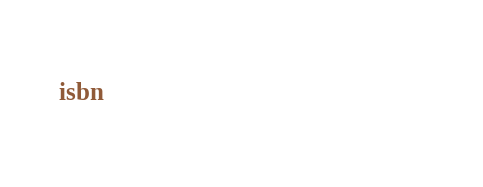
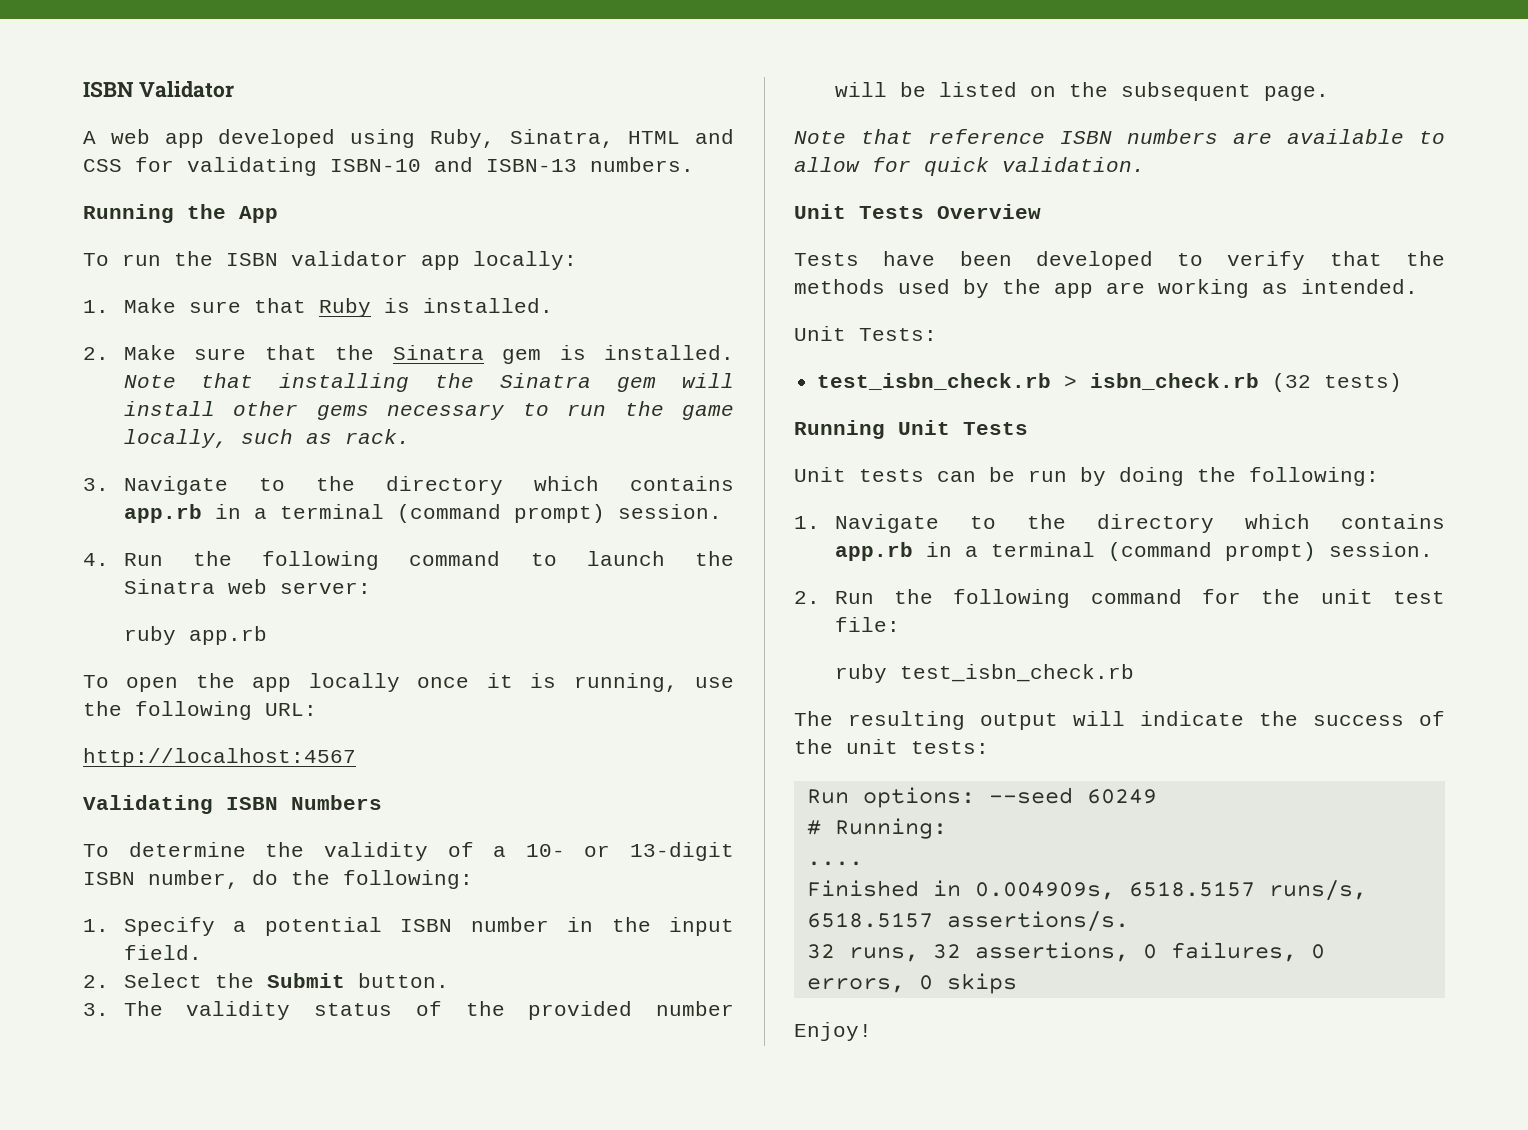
- isbn
+ ISBN Validator
+ A web app developed using Ruby, Sinatra, HTML and CSS for validating ISBN-10 and ISBN-13 numbers.
+ Running the App
+ To run the ISBN validator app locally:
+ 1. Make sure that Ruby is installed.
+ 2. Make sure that the Sinatra gem is installed. Note that installing the Sinatra gem will install other gems necessary to run the game locally, such as rack.
+ 3. Navigate to the directory which contains app.rb in a terminal (command prompt) session.
+ 4. Run the following command to launch the Sinatra web server:
+ ruby app.rb
+ To open the app locally once it is running, use the following URL:
+ http://localhost:4567
+ Validating ISBN Numbers
+ To determine the validity of a 10- or 13-digit ISBN number, do the following:
+ 1. Specify a potential ISBN number in the input field.
+ 2. Select the Submit button.
+ 3. The validity status of the provided number will be listed on the subsequent page.
+ Note that reference ISBN numbers are available to allow for quick validation.
+ Unit Tests Overview
+ Tests have been developed to verify that the methods used by the app are working as intended.
+ Unit Tests:
+ test_isbn_check.rb > isbn_check.rb (32 tests)
+ Running Unit Tests
+ Unit tests can be run by doing the following:
+ 1. Navigate to the directory which contains app.rb in a terminal (command prompt) session.
+ 2. Run the following command for the unit test file:
+ ruby test_isbn_check.rb
+ The resulting output will indicate the success of the unit tests:
+ Run options: --seed 60249
+ # Running:
+ ....
+ Finished in 0.004909s, 6518.5157 runs/s, 6518.5157 assertions/s.
+ 32 runs, 32 assertions, 0 failures, 0 errors, 0 skips
+ Enjoy!

